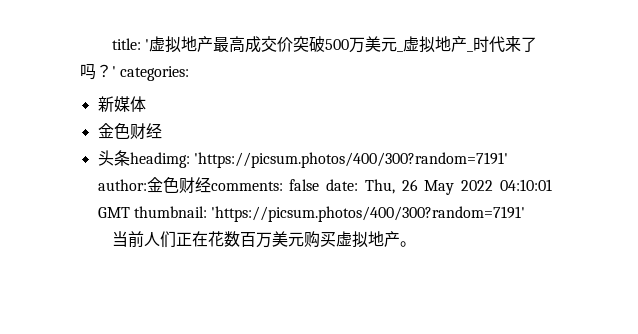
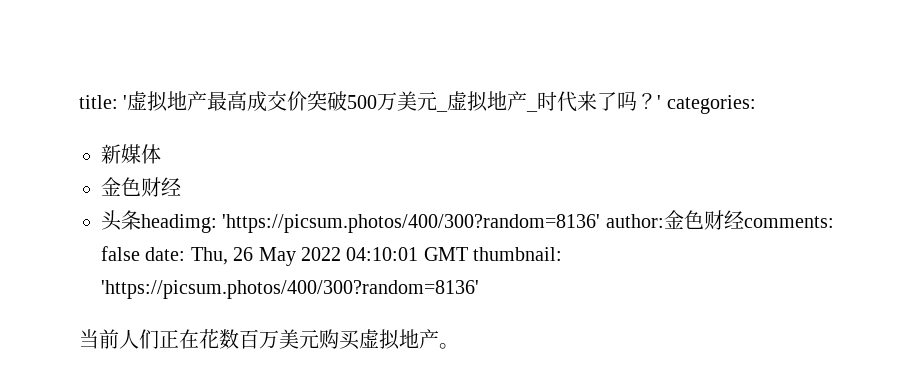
- 头条headimg: 'https://picsum.photos/400/300?random=7191' author:金色财经comments: false date: Thu, 26 May 2022 04:10:01 GMT thumbnail: 'https://picsum.photos/400/300?random=7191'
+ 头条headimg: 'https://picsum.photos/400/300?random=8136' author:金色财经comments: false date: Thu, 26 May 2022 04:10:01 GMT thumbnail: 'https://picsum.photos/400/300?random=8136'

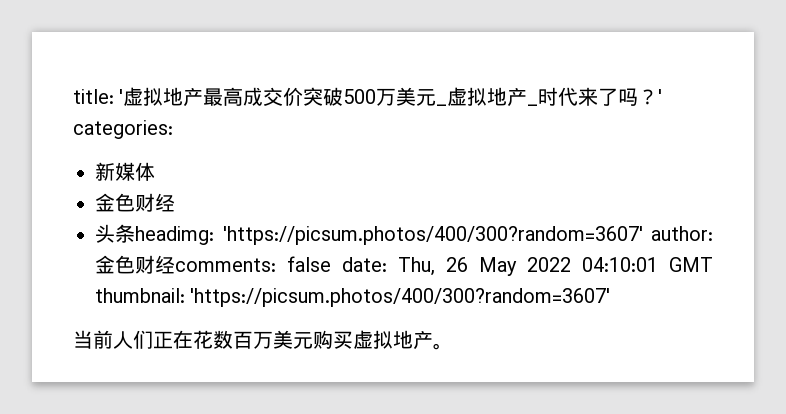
- 头条headimg: 'https://picsum.photos/400/300?random=8136' author:金色财经comments: false date: Thu, 26 May 2022 04:10:01 GMT thumbnail: 'https://picsum.photos/400/300?random=8136'
+ 头条headimg: 'https://picsum.photos/400/300?random=3607' author:金色财经comments: false date: Thu, 26 May 2022 04:10:01 GMT thumbnail: 'https://picsum.photos/400/300?random=3607'

